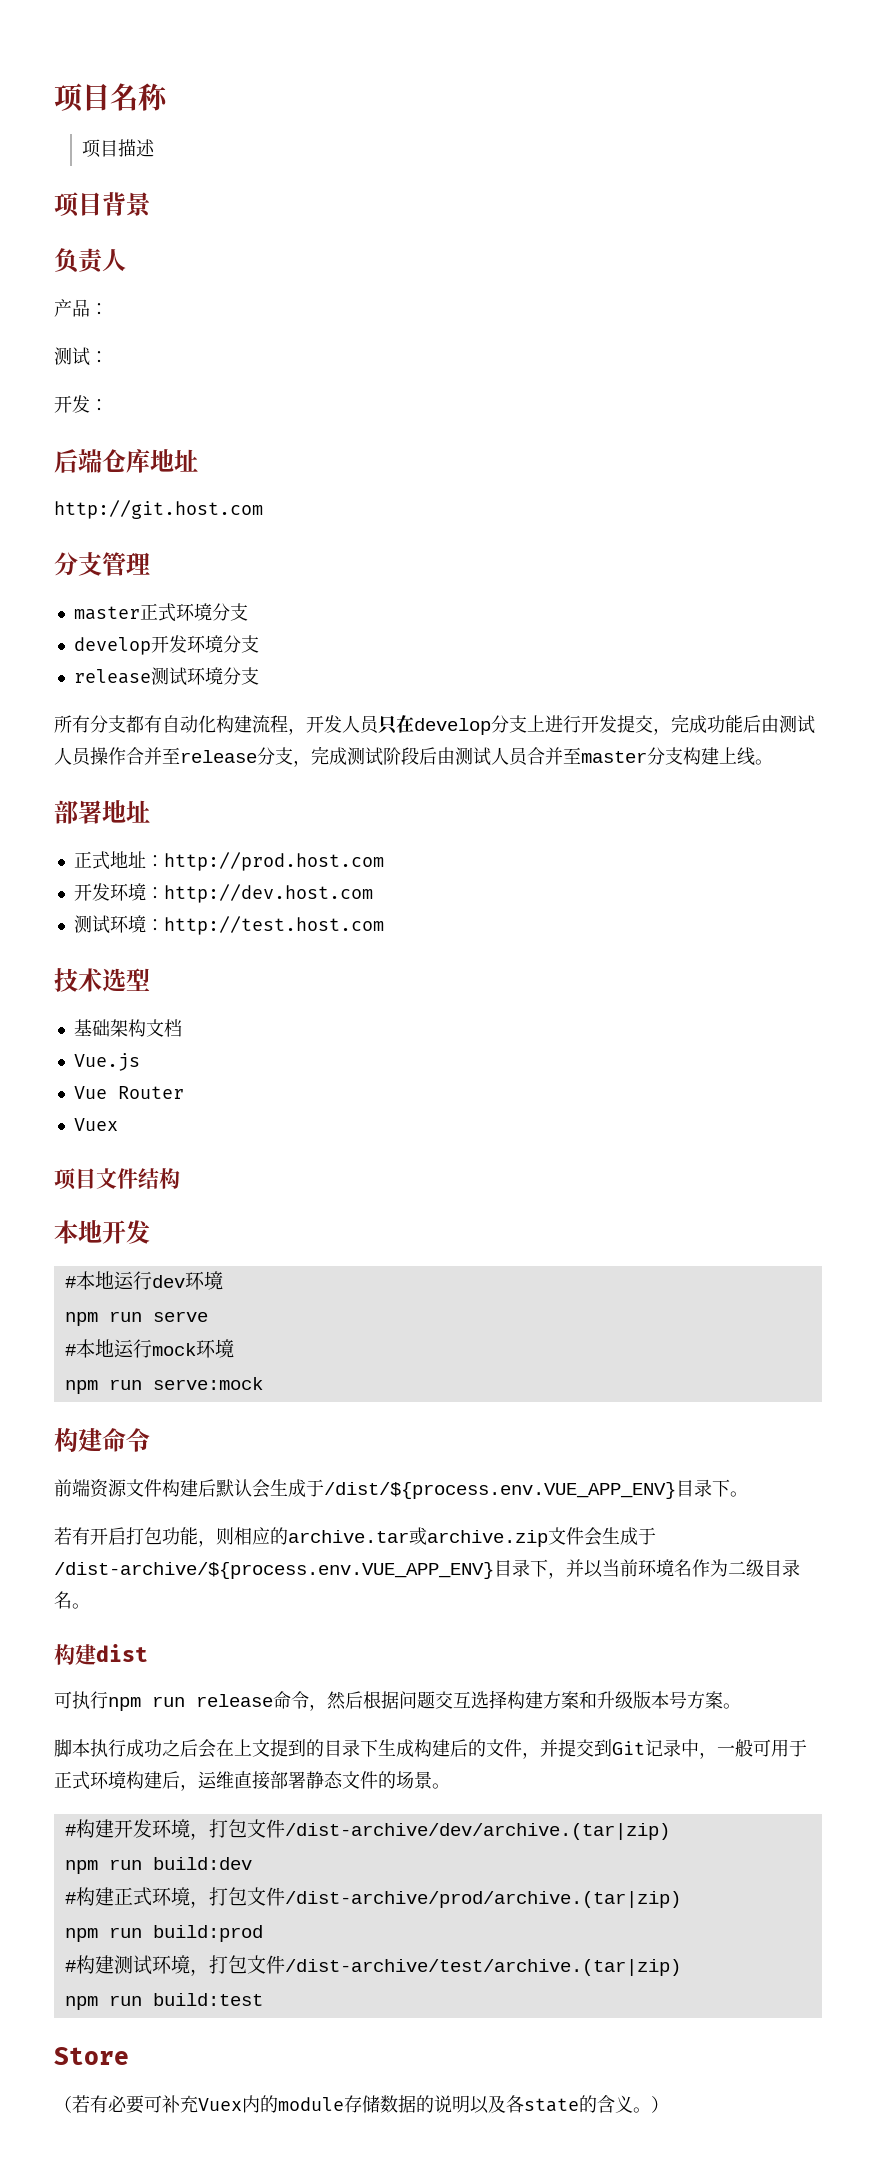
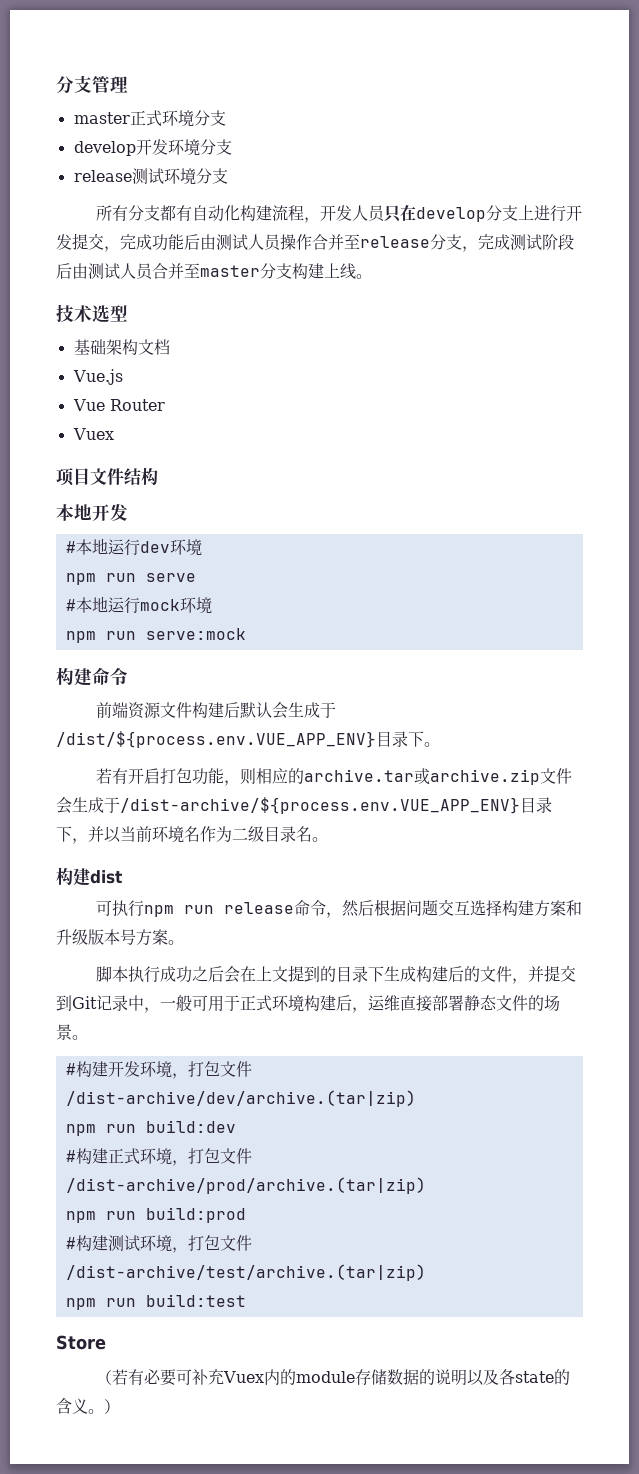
- 项目名称
- 项目描述
- 项目背景
- 负责人
- 产品：
- 测试：
- 开发：
- 后端仓库地址
- http://git.host.com
- 部署地址
- 正式地址：http://prod.host.com
- 开发环境：http://dev.host.com
- 测试环境：http://test.host.com

